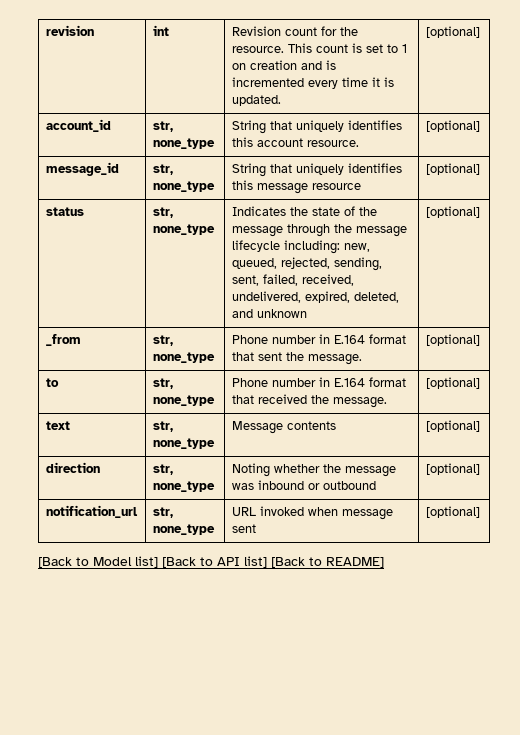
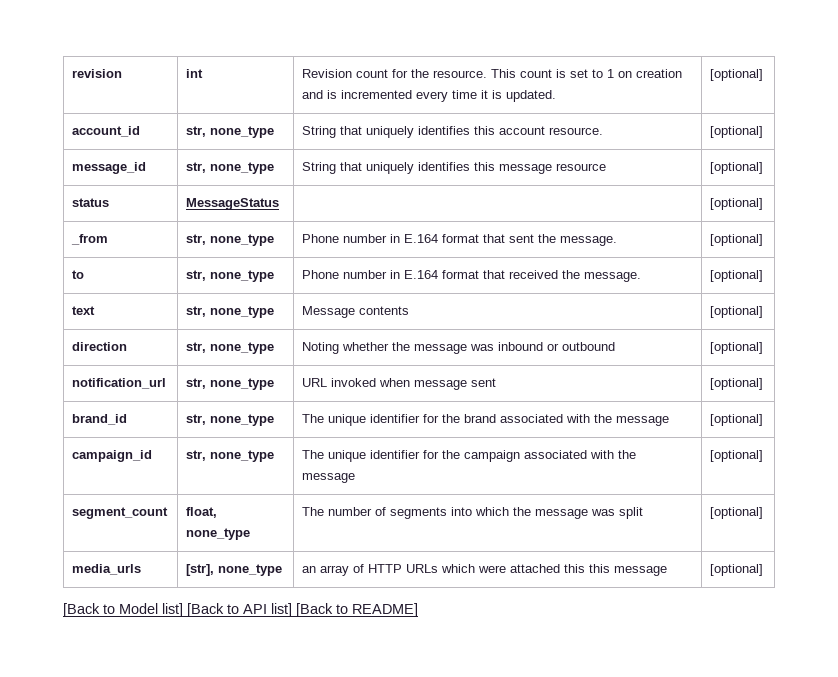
- status | str, none_type | Indicates the state of the message through the message lifecycle including: new, queued, rejected, sending, sent, failed, received, undelivered, expired, deleted, and unknown | [optional]
+ status | MessageStatus | | [optional]
+ brand_id | str, none_type | The unique identifier for the brand associated with the message | [optional]
+ campaign_id | str, none_type | The unique identifier for the campaign associated with the message | [optional]
+ segment_count | float, none_type | The number of segments into which the message was split | [optional]
+ media_urls | [str], none_type | an array of HTTP URLs which were attached this this message | [optional]

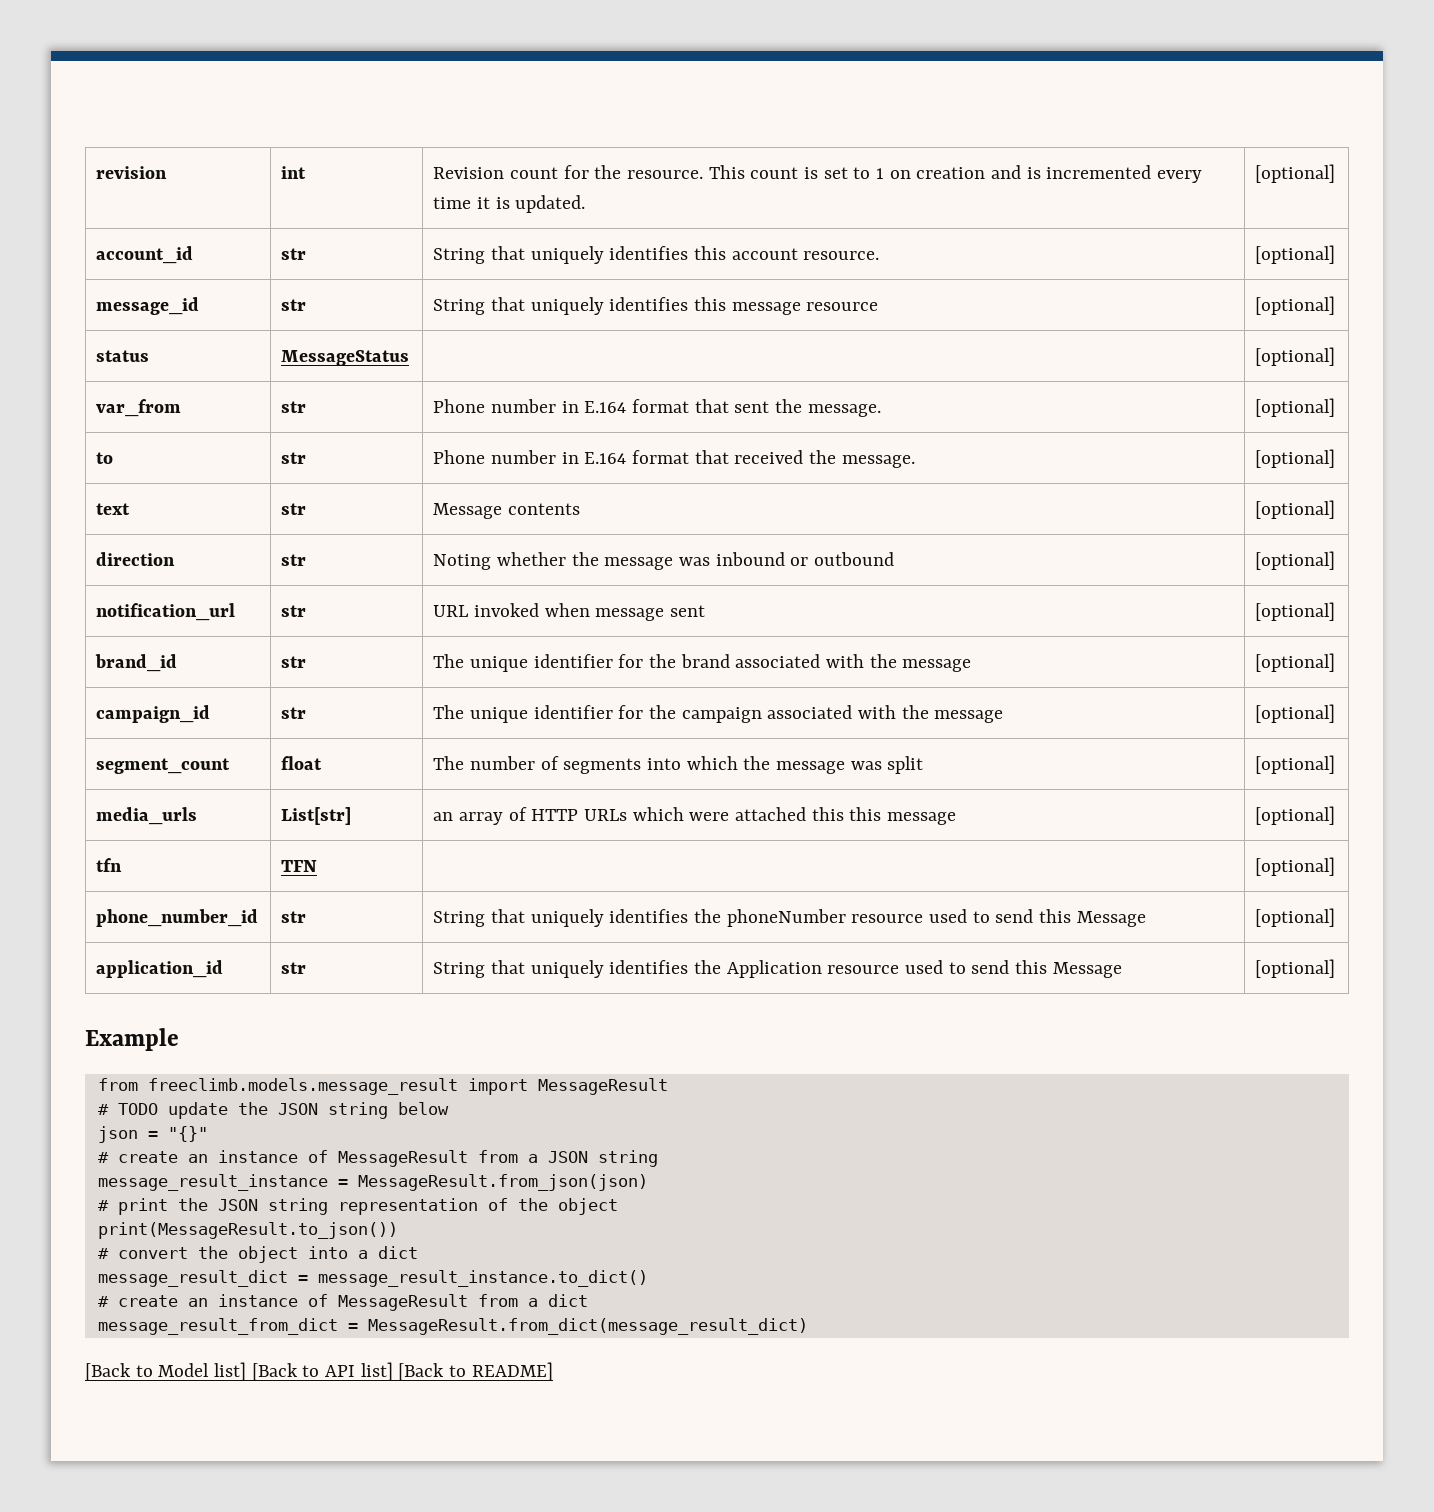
- account_id | str, none_type | String that uniquely identifies this account resource. | [optional]
+ account_id | str | String that uniquely identifies this account resource. | [optional]
- message_id | str, none_type | String that uniquely identifies this message resource | [optional]
+ message_id | str | String that uniquely identifies this message resource | [optional]
- _from | str, none_type | Phone number in E.164 format that sent the message. | [optional]
+ var_from | str | Phone number in E.164 format that sent the message. | [optional]
- to | str, none_type | Phone number in E.164 format that received the message. | [optional]
+ to | str | Phone number in E.164 format that received the message. | [optional]
- text | str, none_type | Message contents | [optional]
+ text | str | Message contents | [optional]
- direction | str, none_type | Noting whether the message was inbound or outbound | [optional]
+ direction | str | Noting whether the message was inbound or outbound | [optional]
- notification_url | str, none_type | URL invoked when message sent | [optional]
+ notification_url | str | URL invoked when message sent | [optional]
- brand_id | str, none_type | The unique identifier for the brand associated with the message | [optional]
+ brand_id | str | The unique identifier for the brand associated with the message | [optional]
- campaign_id | str, none_type | The unique identifier for the campaign associated with the message | [optional]
+ campaign_id | str | The unique identifier for the campaign associated with the message | [optional]
- segment_count | float, none_type | The number of segments into which the message was split | [optional]
+ segment_count | float | The number of segments into which the message was split | [optional]
- media_urls | [str], none_type | an array of HTTP URLs which were attached this this message | [optional]
+ media_urls | List[str] | an array of HTTP URLs which were attached this this message | [optional]
+ tfn | TFN | | [optional]
+ phone_number_id | str | String that uniquely identifies the phoneNumber resource used to send this Message | [optional]
+ application_id | str | String that uniquely identifies the Application resource used to send this Message | [optional]
+ Example
+ from freeclimb.models.message_result import MessageResult
+ # TODO update the JSON string below
+ json = "{}"
+ # create an instance of MessageResult from a JSON string
+ message_result_instance = MessageResult.from_json(json)
+ # print the JSON string representation of the object
+ print(MessageResult.to_json())
+ # convert the object into a dict
+ message_result_dict = message_result_instance.to_dict()
+ # create an instance of MessageResult from a dict
+ message_result_from_dict = MessageResult.from_dict(message_result_dict)

